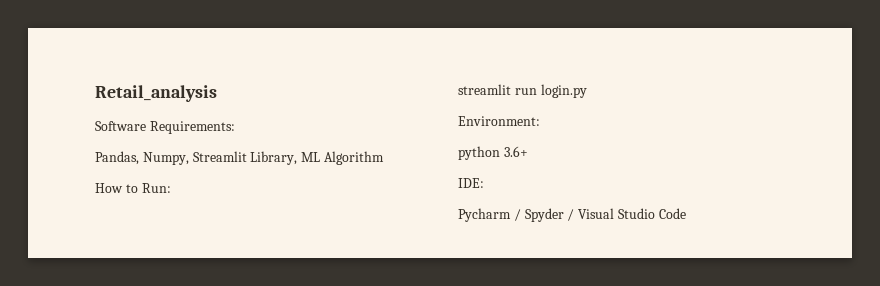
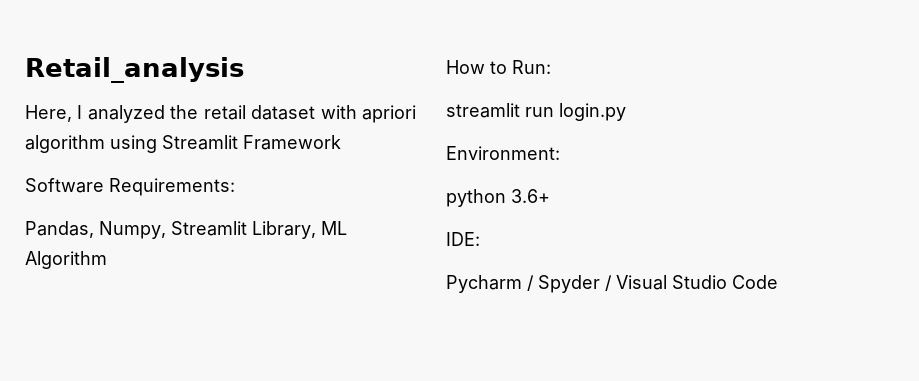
+ Here, I analyzed the retail dataset with apriori algorithm using Streamlit Framework

